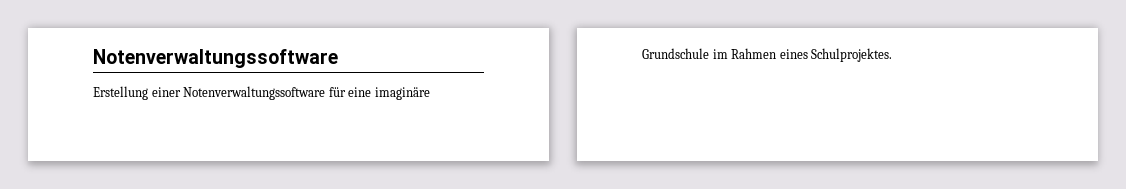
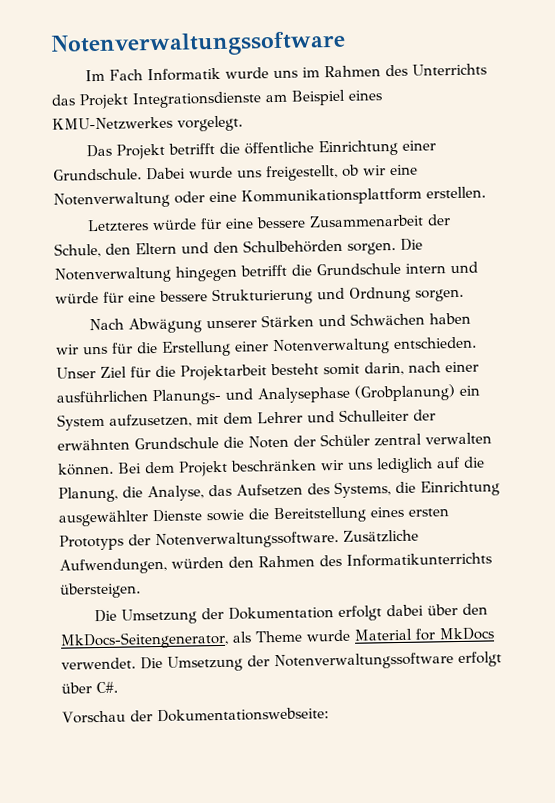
- Erstellung einer Notenverwaltungssoftware für eine imaginäre Grundschule im Rahmen eines Schulprojektes.
+ Im Fach Informatik wurde uns im Rahmen des Unterrichts das Projekt Integrationsdienste am Beispiel eines KMU-Netzwerkes vorgelegt.
+ Das Projekt betrifft die öffentliche Einrichtung einer Grundschule. Dabei wurde uns freigestellt, ob wir eine Notenverwaltung oder eine Kommunikationsplattform erstellen.
+ Letzteres würde für eine bessere Zusammenarbeit der Schule, den Eltern und den Schulbehörden sorgen. Die Notenverwaltung hingegen betrifft die Grundschule intern und würde für eine bessere Strukturierung und Ordnung sorgen.
+ Nach Abwägung unserer Stärken und Schwächen haben wir uns für die Erstellung einer Notenverwaltung entschieden. Unser Ziel für die Projektarbeit besteht somit darin, nach einer ausführlichen Planungs- und Analysephase (Grobplanung) ein System aufzusetzen, mit dem Lehrer und Schulleiter der erwähnten Grundschule die Noten der Schüler zentral verwalten können. Bei dem Projekt beschränken wir uns lediglich auf die Planung, die Analyse, das Aufsetzen des Systems, die Einrichtung ausgewählter Dienste sowie die Bereitstellung eines ersten Prototyps der Notenverwaltungssoftware. Zusätzliche Aufwendungen, würden den Rahmen des Informatikunterrichts übersteigen.
+ Die Umsetzung der Dokumentation erfolgt dabei über den MkDocs-Seitengenerator, als Theme wurde Material for MkDocs verwendet. Die Umsetzung der Notenverwaltungssoftware erfolgt über C#.
+ Vorschau der Dokumentationswebseite:

